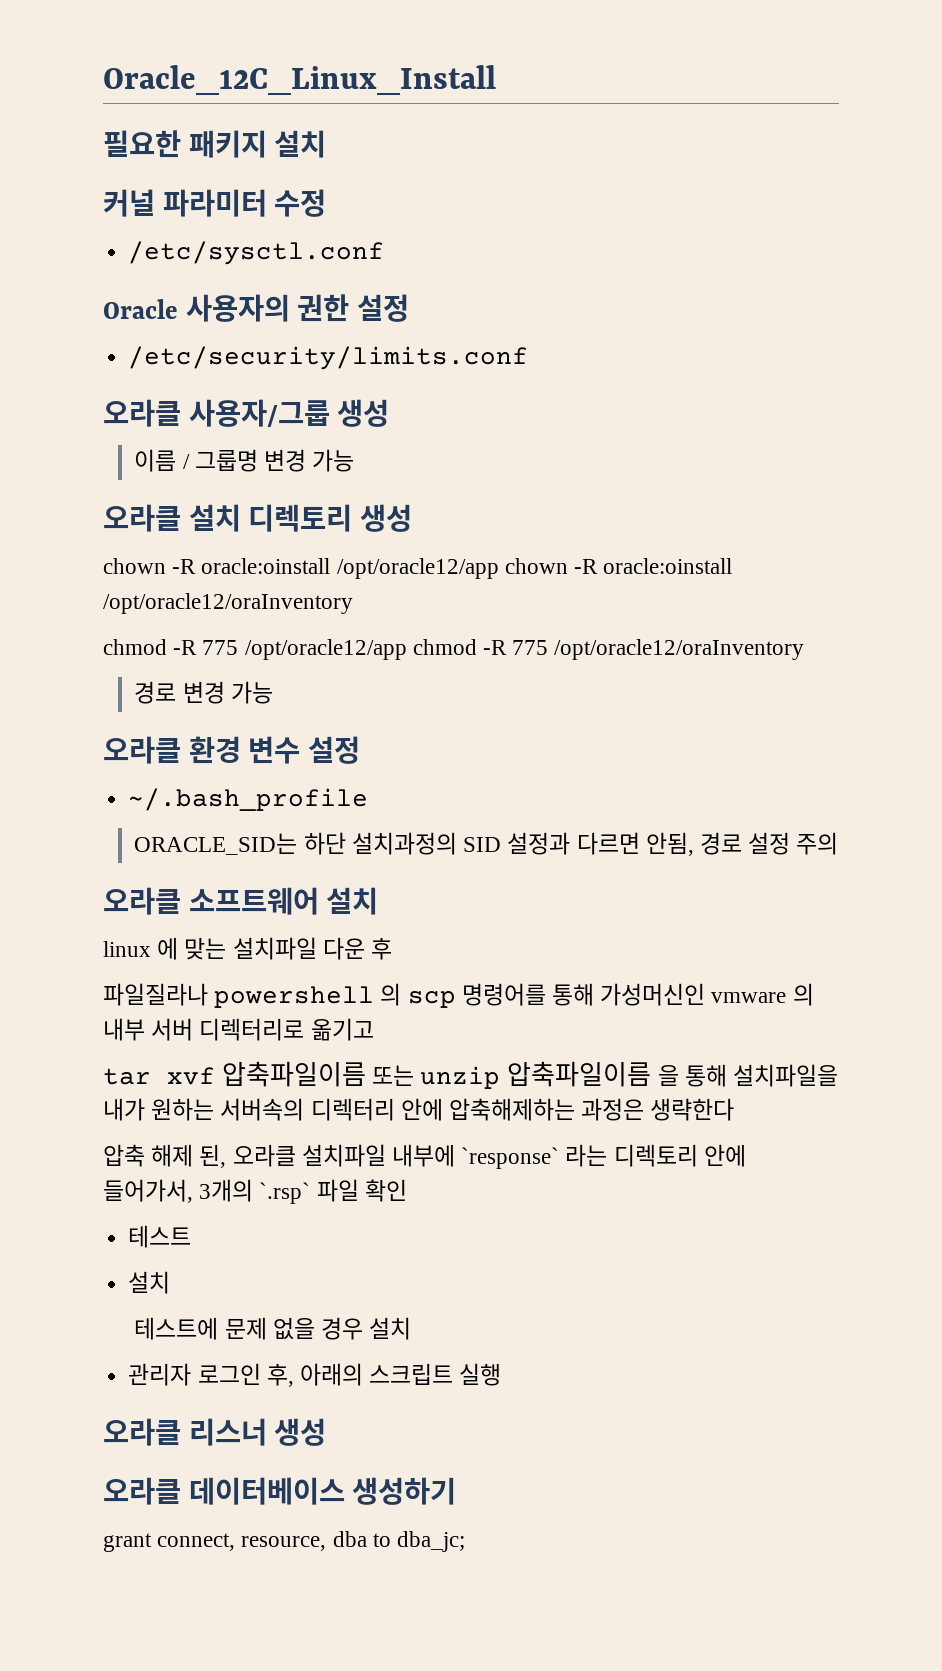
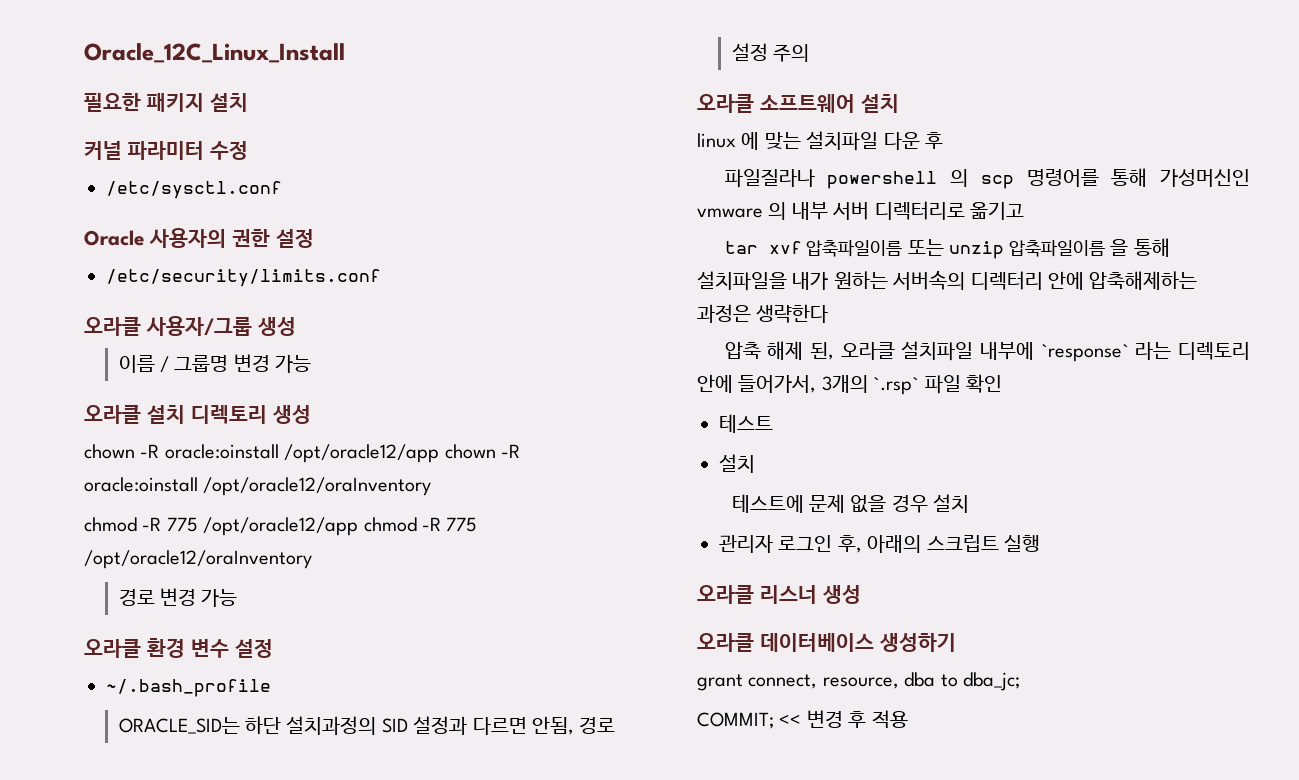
+ COMMIT; << 변경 후 적용

